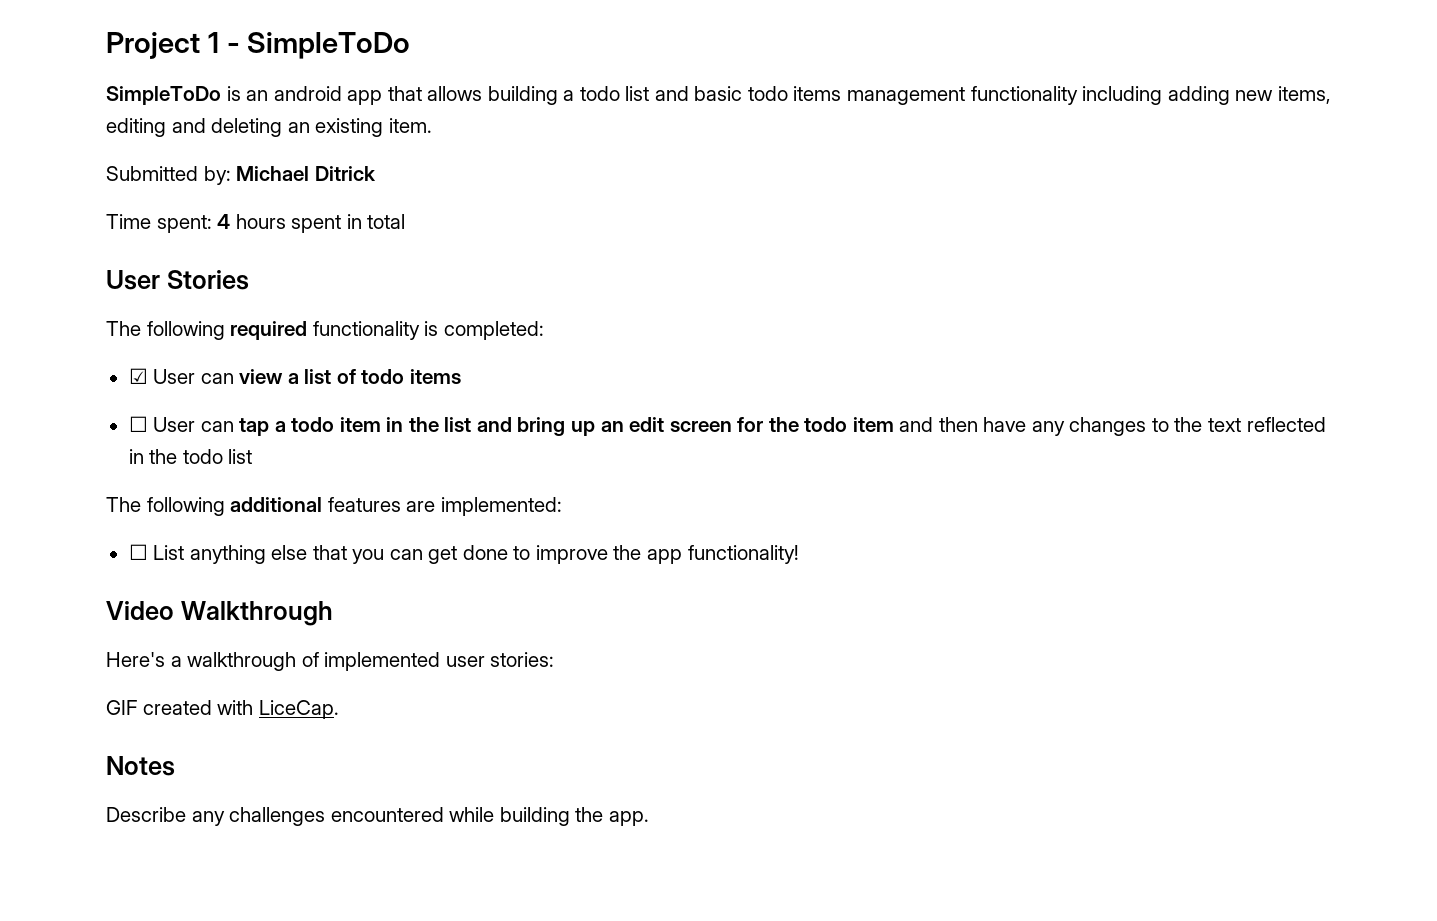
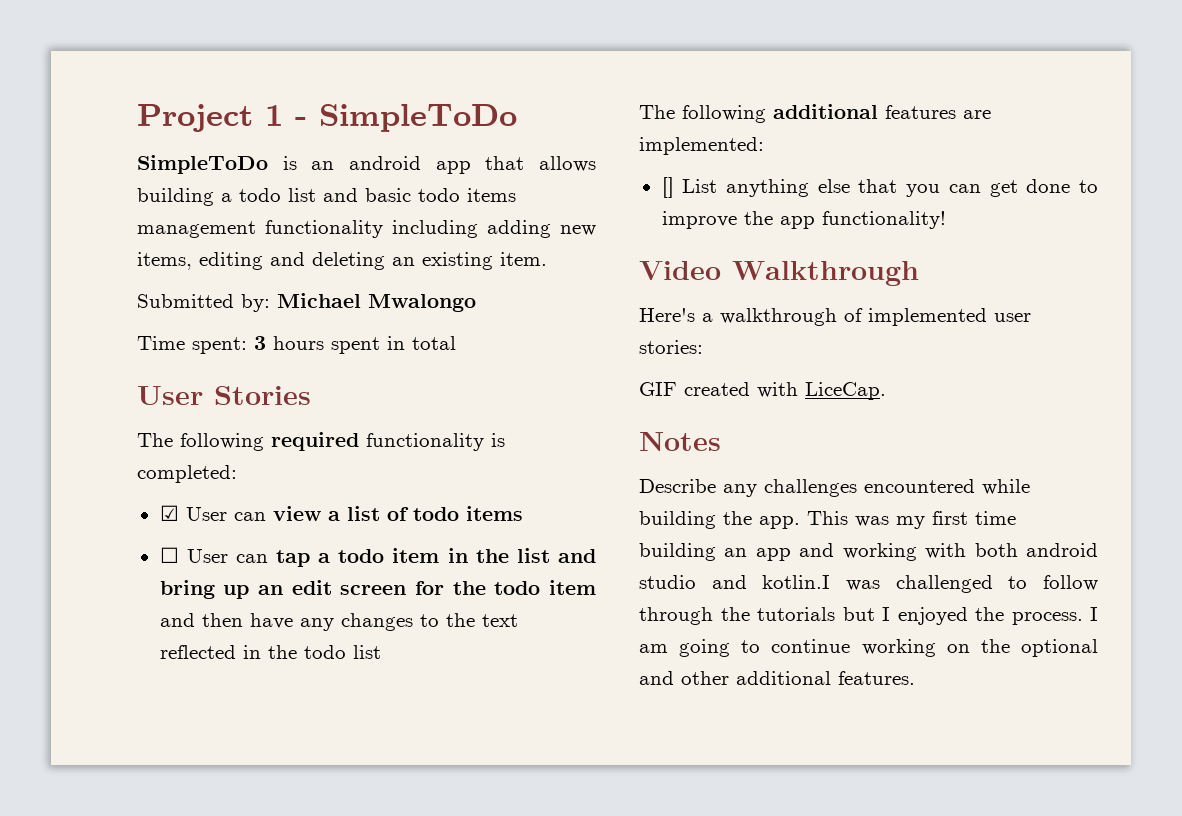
- Submitted by: Michael Ditrick
+ Submitted by: Michael Mwalongo
- Time spent: 4 hours spent in total
+ Time spent: 3 hours spent in total
- ☐ List anything else that you can get done to improve the app functionality!
+ [] List anything else that you can get done to improve the app functionality!
+ This was my first time building an app and working with both android studio and kotlin.I was challenged to follow through the tutorials but I enjoyed the process. I am going to continue working on the optional and other additional features.

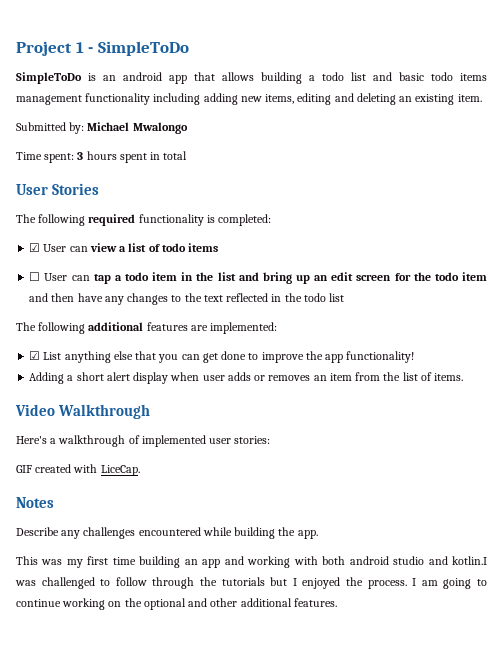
- [] List anything else that you can get done to improve the app functionality!
+ ☑ List anything else that you can get done to improve the app functionality!
+ Adding a short alert display when user adds or removes an item from the list of items.
- Describe any challenges encountered while building the app. This was my first time building an app and working with both android studio and kotlin.I was challenged to follow through the tutorials but I enjoyed the process.
+ Describe any challenges encountered while building the app.
+ This was my first time building an app and working with both android studio and kotlin.I was challenged to follow through the tutorials but I enjoyed the process.

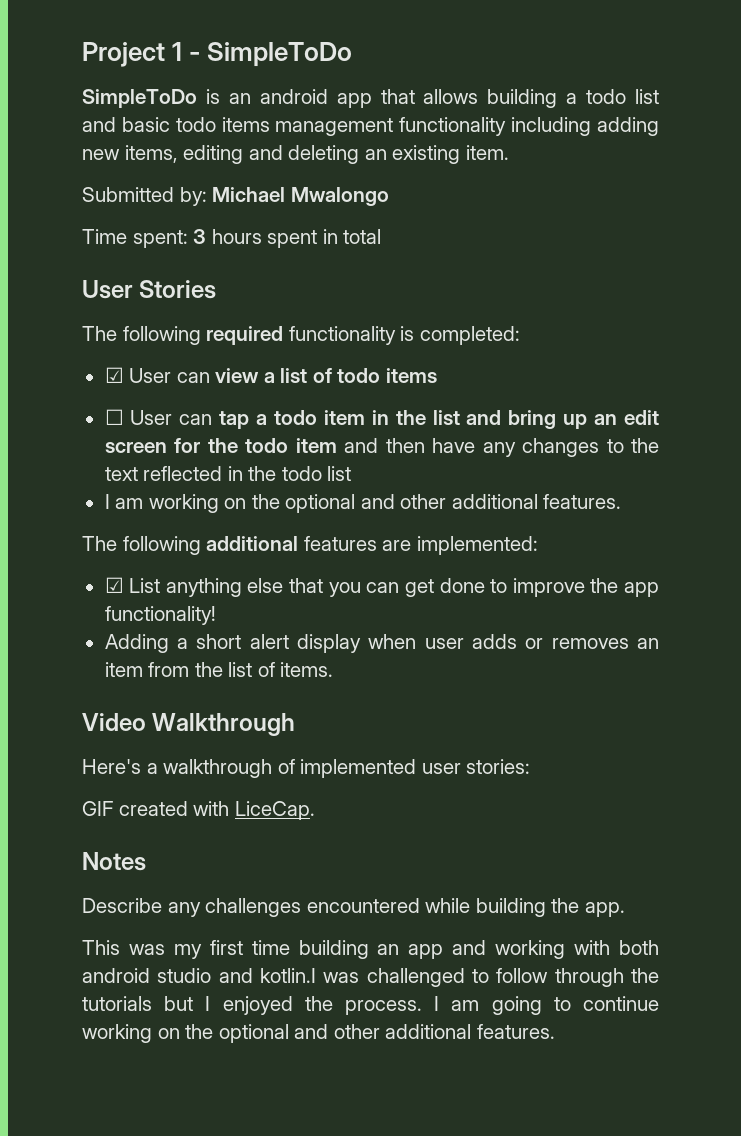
+ I am working on the optional and other additional features.

